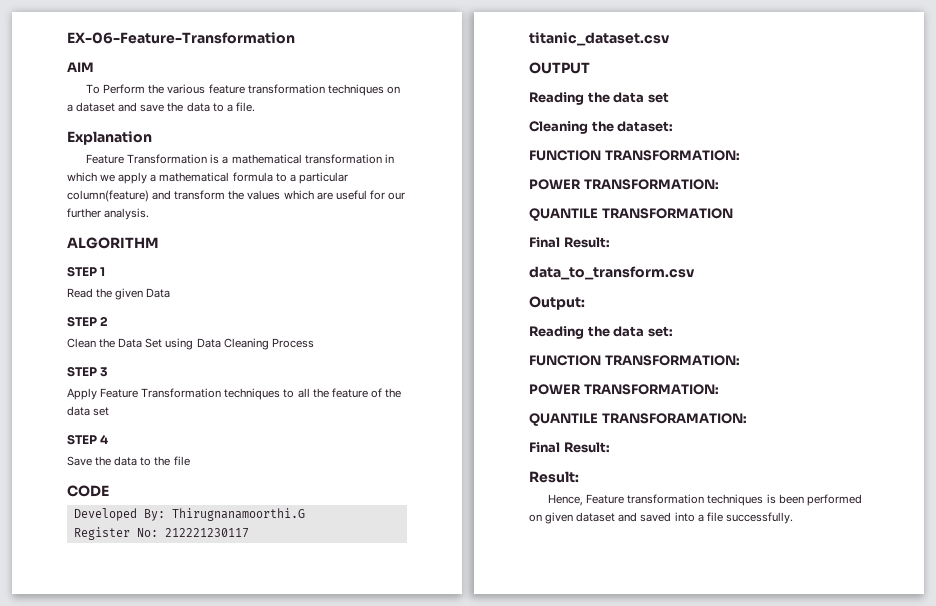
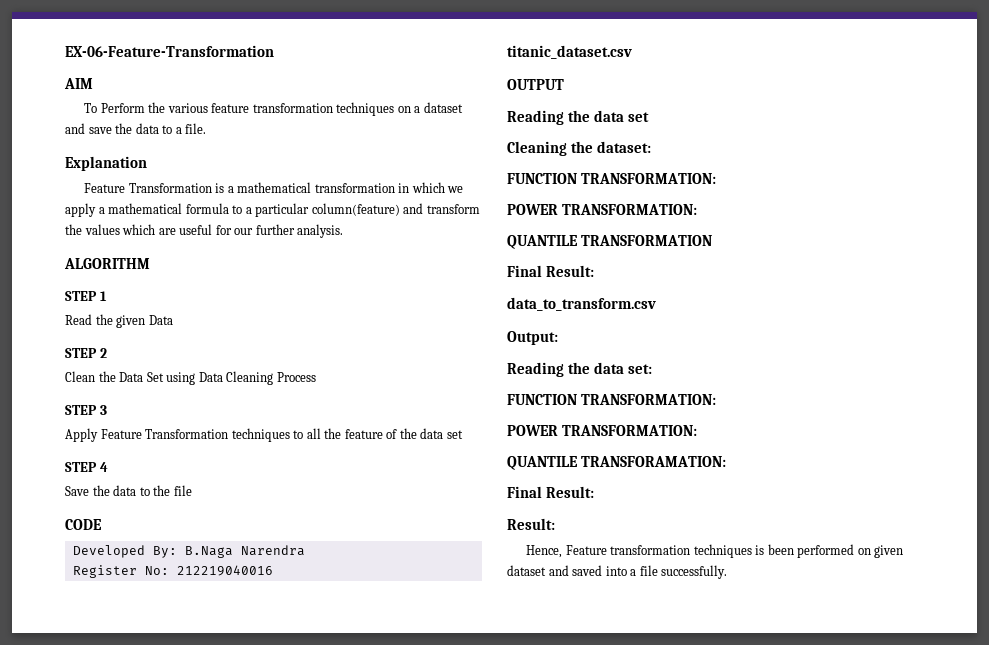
- Developed By: Thirugnanamoorthi.G
+ Developed By: B.Naga Narendra
- Register No: 212221230117
+ Register No: 212219040016

